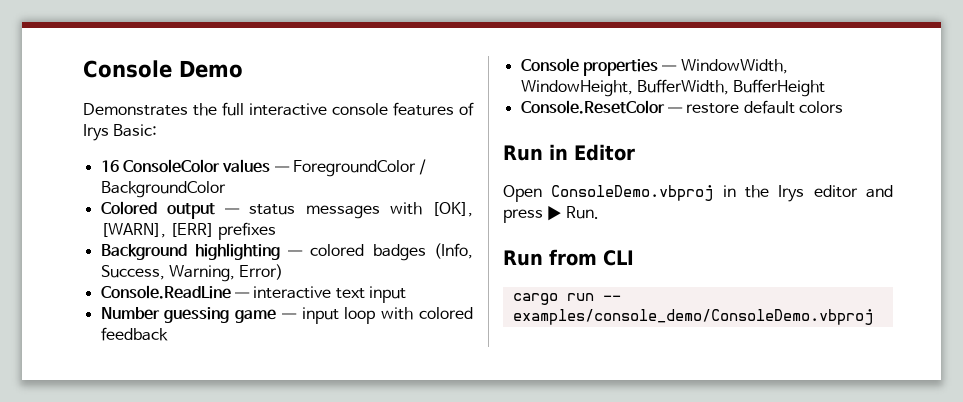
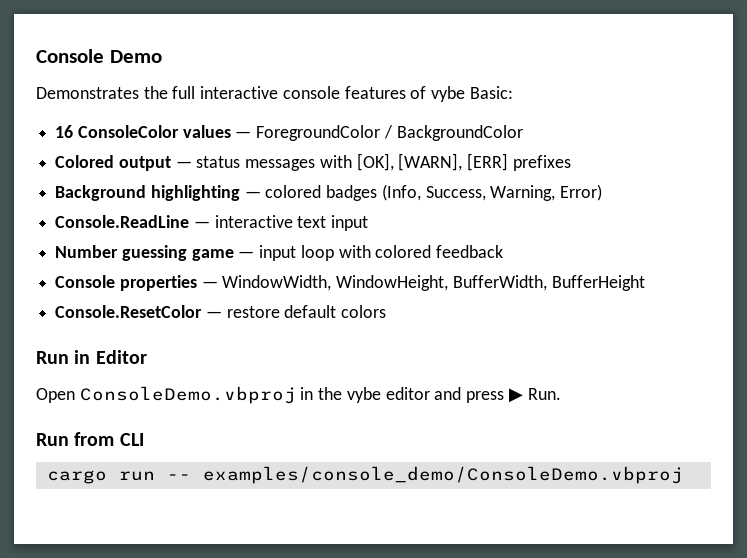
- Demonstrates the full interactive console features of Irys Basic:
+ Demonstrates the full interactive console features of vybe Basic:
- Open ConsoleDemo.vbproj in the Irys editor and press ▶ Run.
+ Open ConsoleDemo.vbproj in the vybe editor and press ▶ Run.

